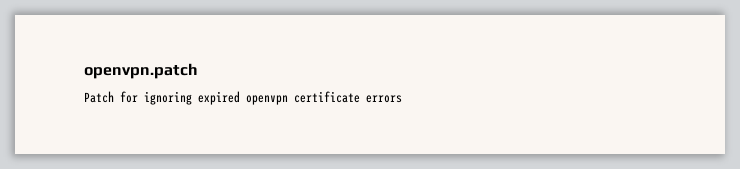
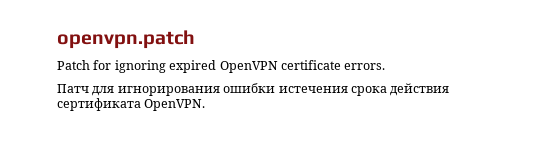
- Patch for ignoring expired openvpn certificate errors
+ Patch for ignoring expired OpenVPN certificate errors.
+ Патч для игнорирования ошибки истечения срока действия сертификата OpenVPN.

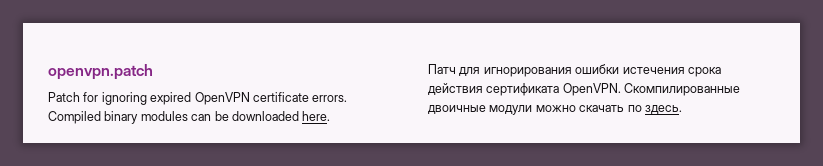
+ Compiled binary modules can be downloaded here.
+ Скомпилированные двоичные модули можно скачать по здесь.

